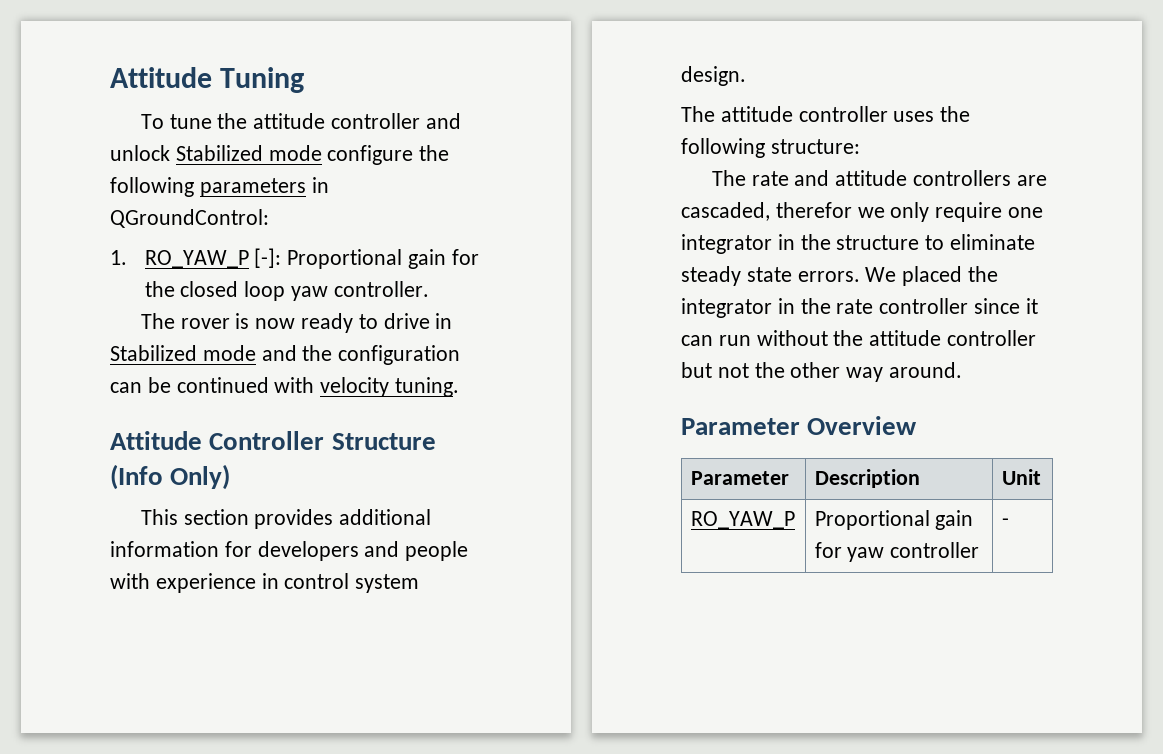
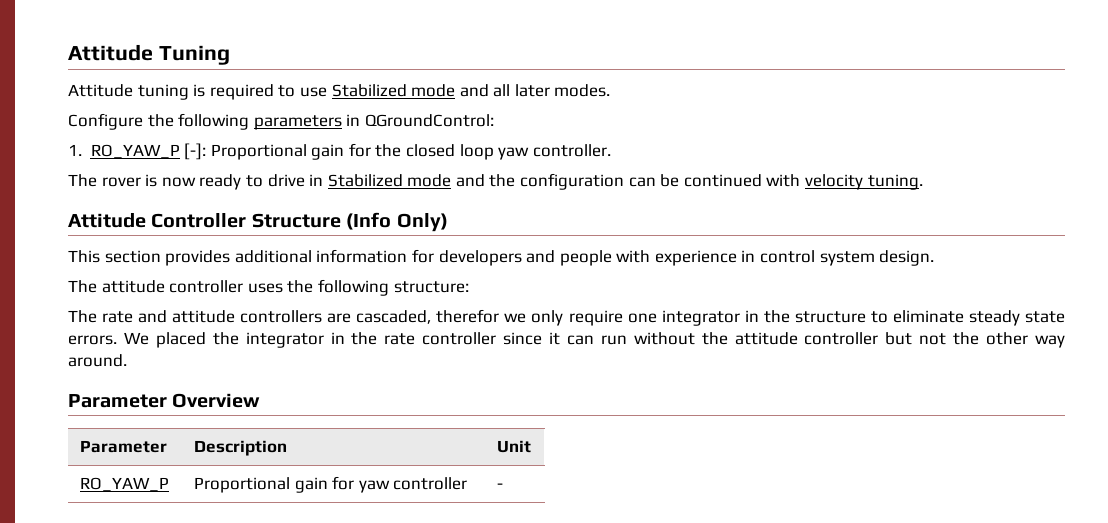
- To tune the attitude controller and unlock Stabilized mode configure the following parameters in QGroundControl:
+ Attitude tuning is required to use Stabilized mode and all later modes.
+ Configure the following parameters in QGroundControl:

